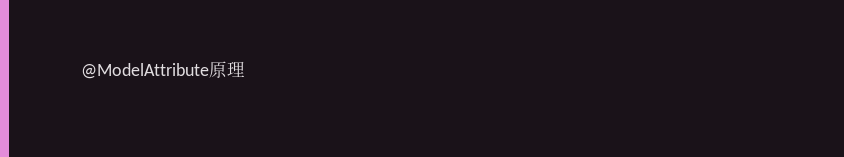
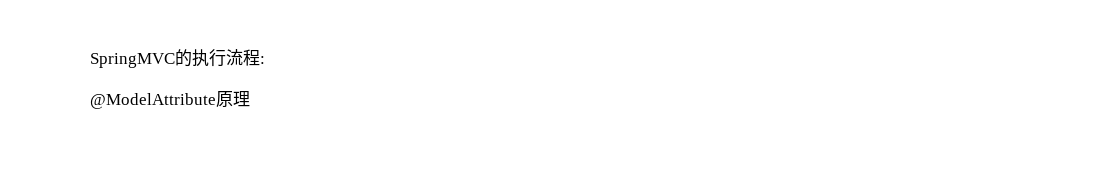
+ SpringMVC的执行流程:

